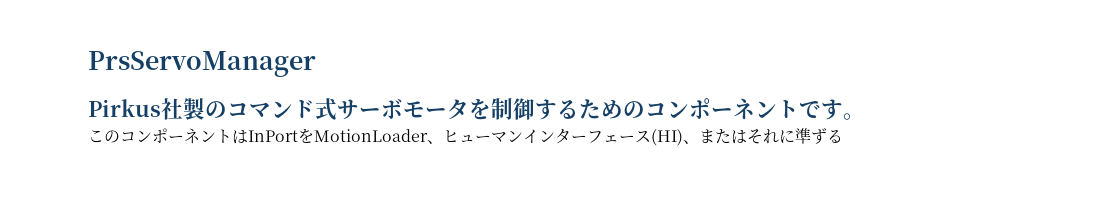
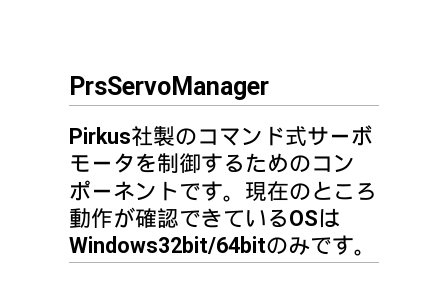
- Pirkus社製のコマンド式サーボモータを制御するためのコンポーネントです。
- このコンポーネントはInPortをMotionLoader、ヒューマンインターフェース(HI)、またはそれに準ずる
+ Pirkus社製のコマンド式サーボモータを制御するためのコンポーネントです。現在のところ動作が確認できているOSはWindows32bit/64bitのみです。

